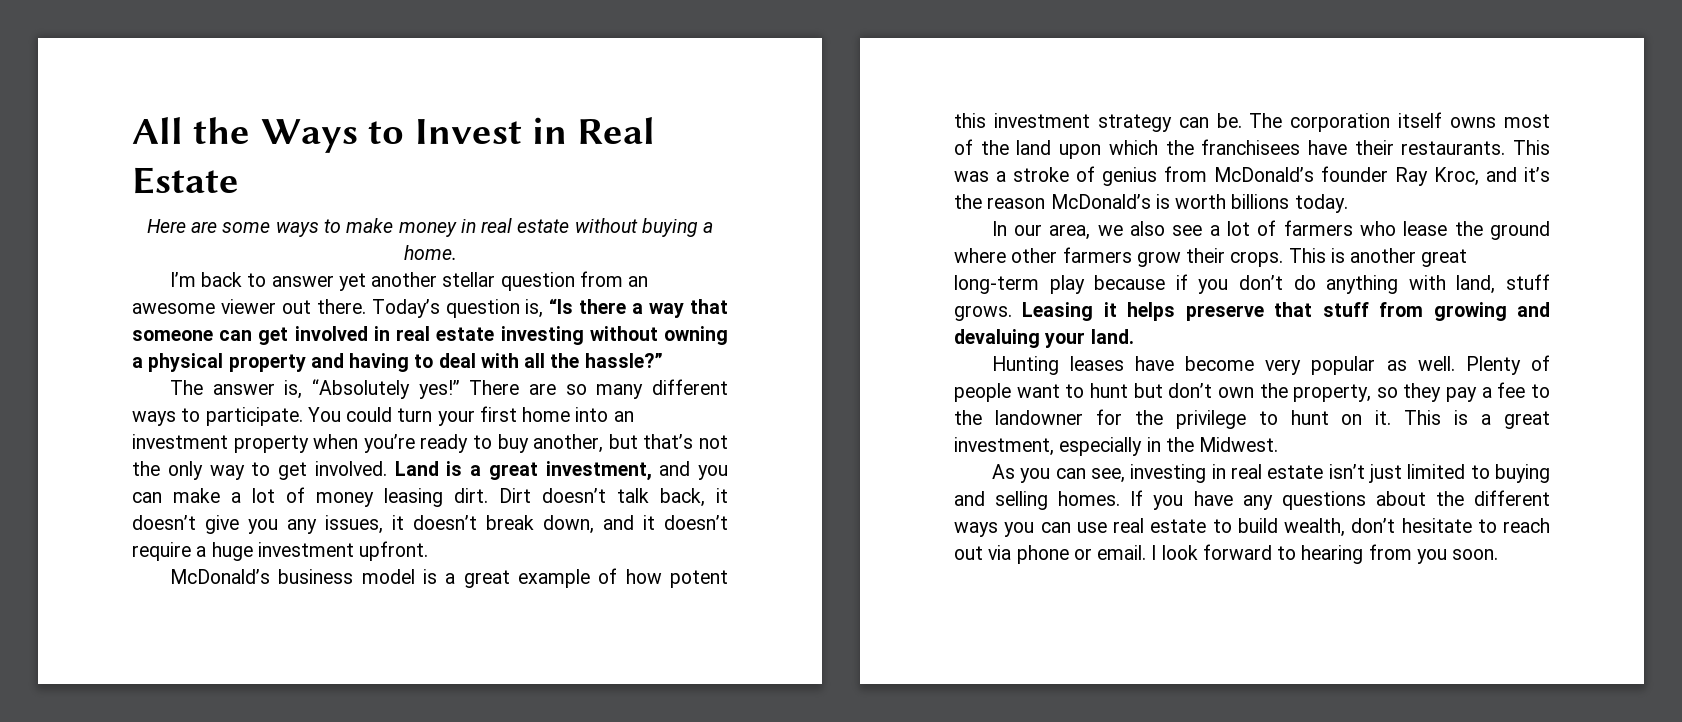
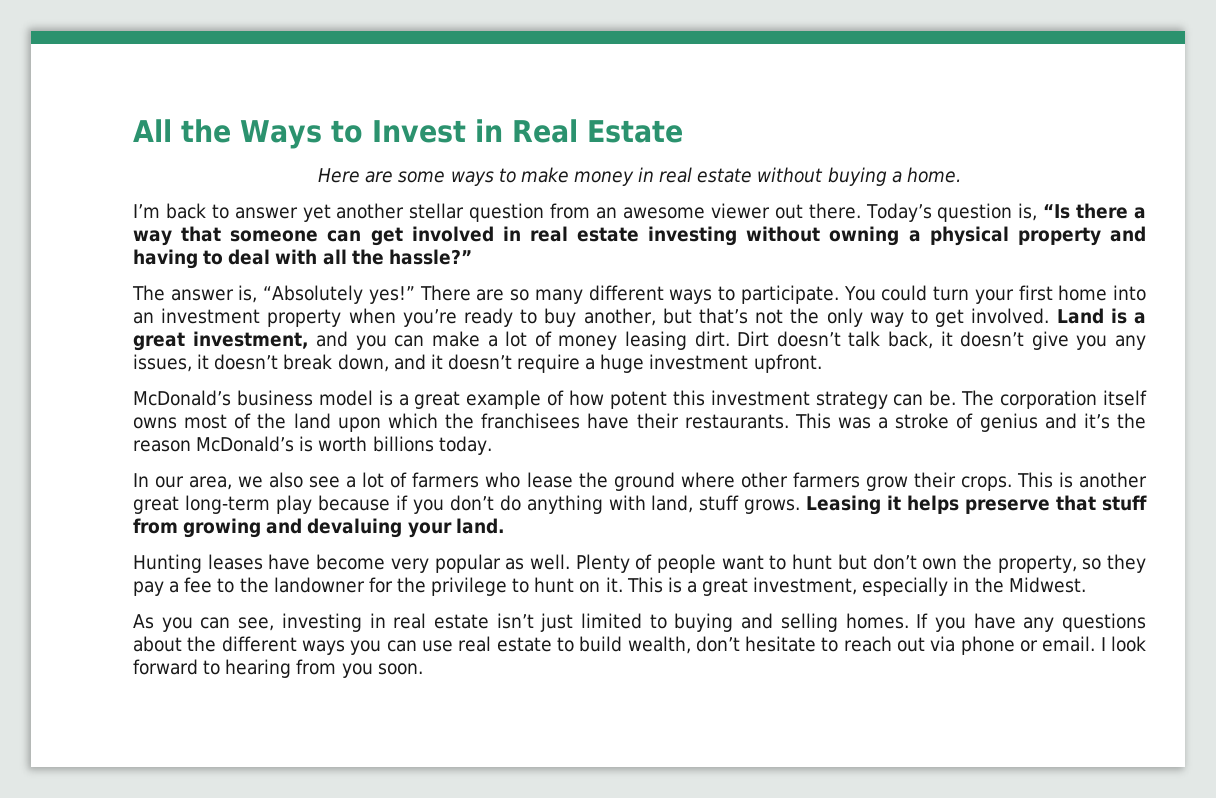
- This was a stroke of genius from McDonald’s founder Ray Kroc, and it’s the reason McDonald’s is worth billions today.
+ This was a stroke of genius and it’s the reason McDonald’s is worth billions today.

